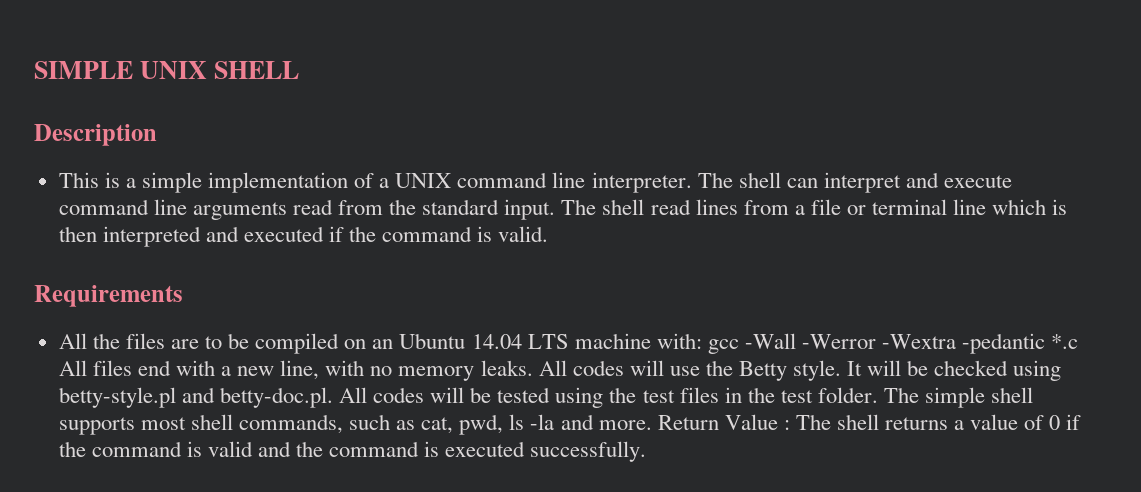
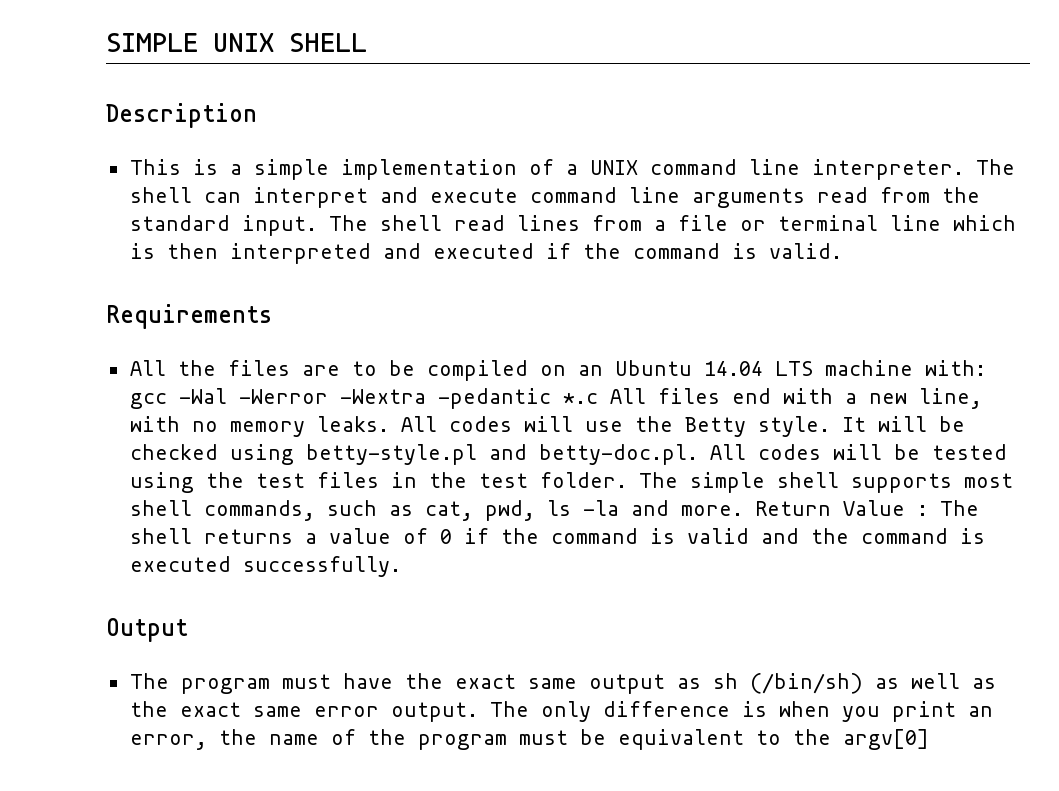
- All the files are to be compiled on an Ubuntu 14.04 LTS machine with: gcc -Wall -Werror -Wextra -pedantic *.c All files end with a new line, with no memory leaks.
+ All the files are to be compiled on an Ubuntu 14.04 LTS machine with: gcc -Wal -Werror -Wextra -pedantic *.c All files end with a new line, with no memory leaks.
+ Output
+ The program must have the exact same output as sh (/bin/sh) as well as the exact same error output. The only difference is when you print an error, the name of the program must be equivalent to the argv[0]

